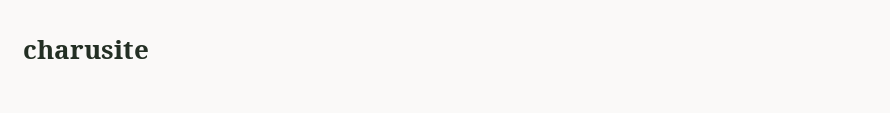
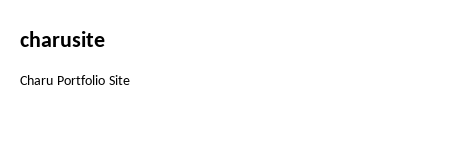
+ Charu Portfolio Site

